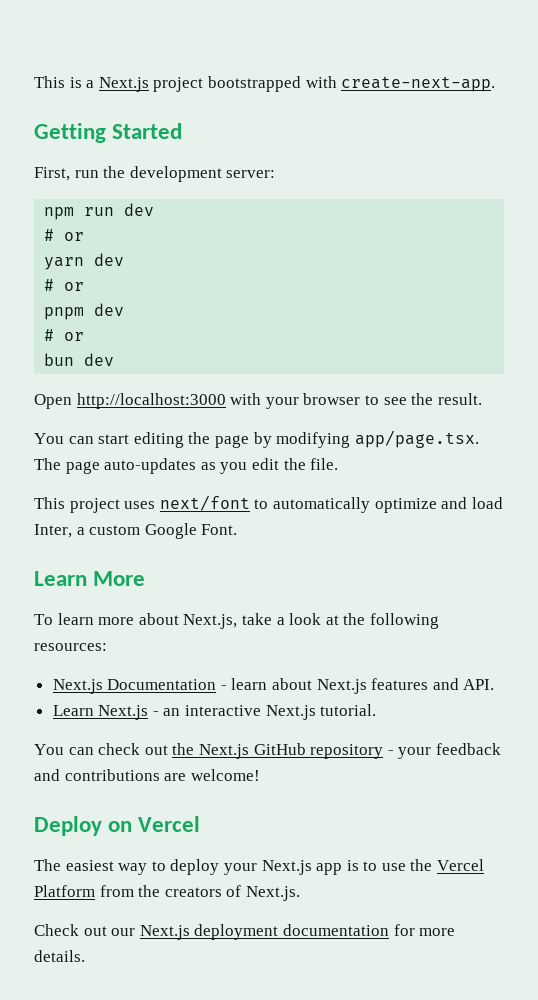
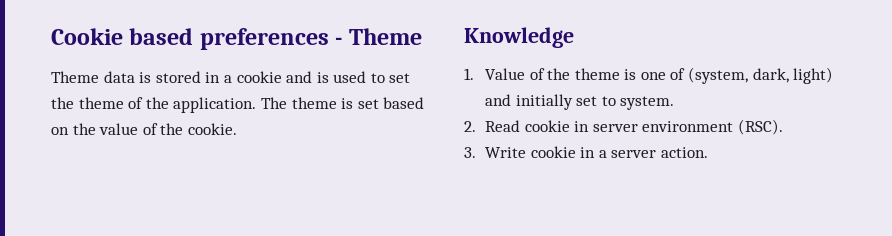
- This is a Next.js project bootstrapped with create-next-app.
- Getting Started
- First, run the development server:
- npm run dev
- # or
- yarn dev
- # or
- pnpm dev
- # or
- bun dev
- Open http://localhost:3000 with your browser to see the result.
- You can start editing the page by modifying app/page.tsx. The page auto-updates as you edit the file.
- This project uses next/font to automatically optimize and load Inter, a custom Google Font.
- Learn More
- To learn more about Next.js, take a look at the following resources:
- Next.js Documentation - learn about Next.js features and API.
- Learn Next.js - an interactive Next.js tutorial.
- You can check out the Next.js GitHub repository - your feedback and contributions are welcome!
- Deploy on Vercel
- The easiest way to deploy your Next.js app is to use the Vercel Platform from the creators of Next.js.
- Check out our Next.js deployment documentation for more details.
+ Cookie based preferences - Theme
+ Theme data is stored in a cookie and is used to set the theme of the application. The theme is set based on the value of the cookie.
+ Knowledge
+ 1. Value of the theme is one of (system, dark, light) and initially set to system.
+ 2. Read cookie in server environment (RSC).
+ 3. Write cookie in a server action.

